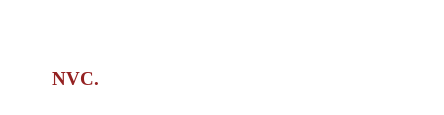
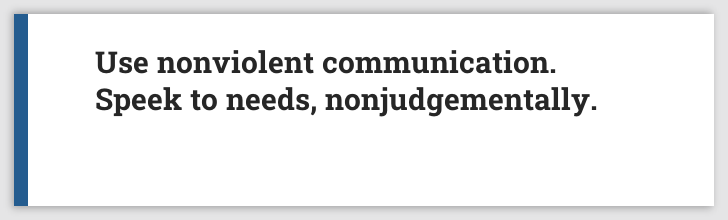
- NVC.
+ Use nonviolent communication. Speek to needs, nonjudgementally.

